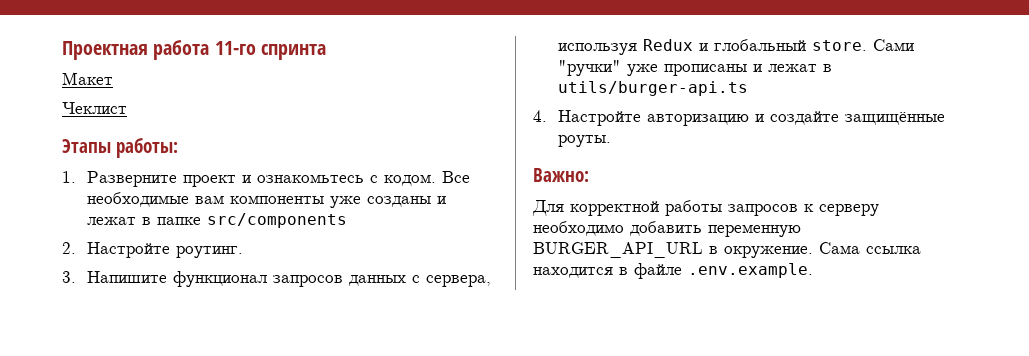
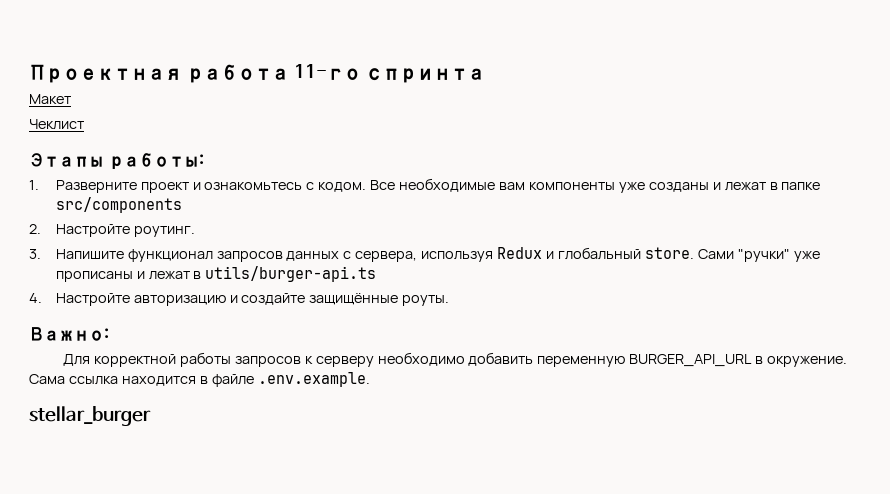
+ stellar_burger

